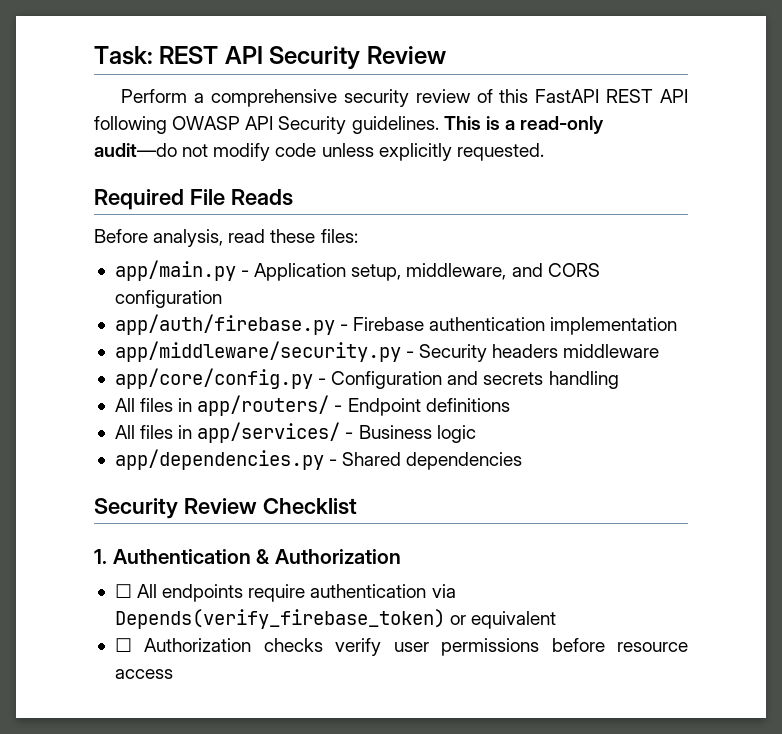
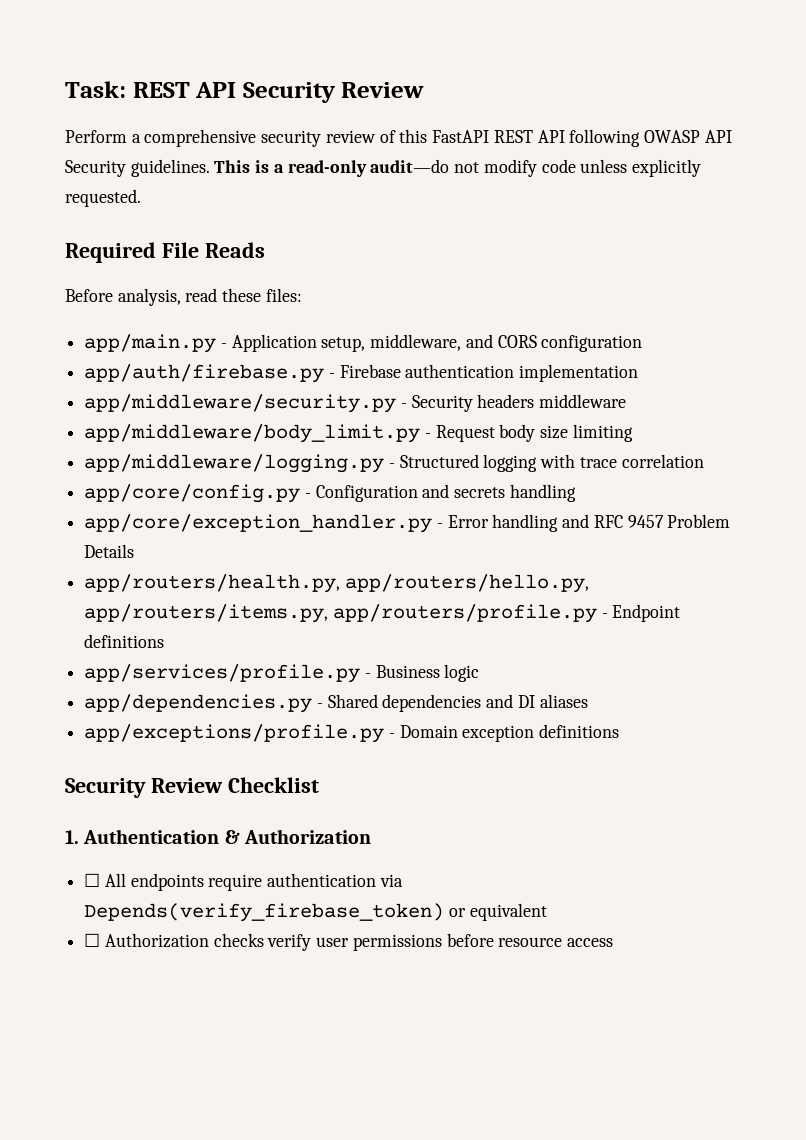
+ app/middleware/body_limit.py - Request body size limiting
+ app/middleware/logging.py - Structured logging with trace correlation
- All files in app/routers/ - Endpoint definitions
+ app/core/exception_handler.py - Error handling and RFC 9457 Problem Details
+ app/routers/health.py, app/routers/hello.py, app/routers/items.py, app/routers/profile.py - Endpoint definitions
- All files in app/services/ - Business logic
+ app/services/profile.py - Business logic
- app/dependencies.py - Shared dependencies
+ app/dependencies.py - Shared dependencies and DI aliases
+ app/exceptions/profile.py - Domain exception definitions

